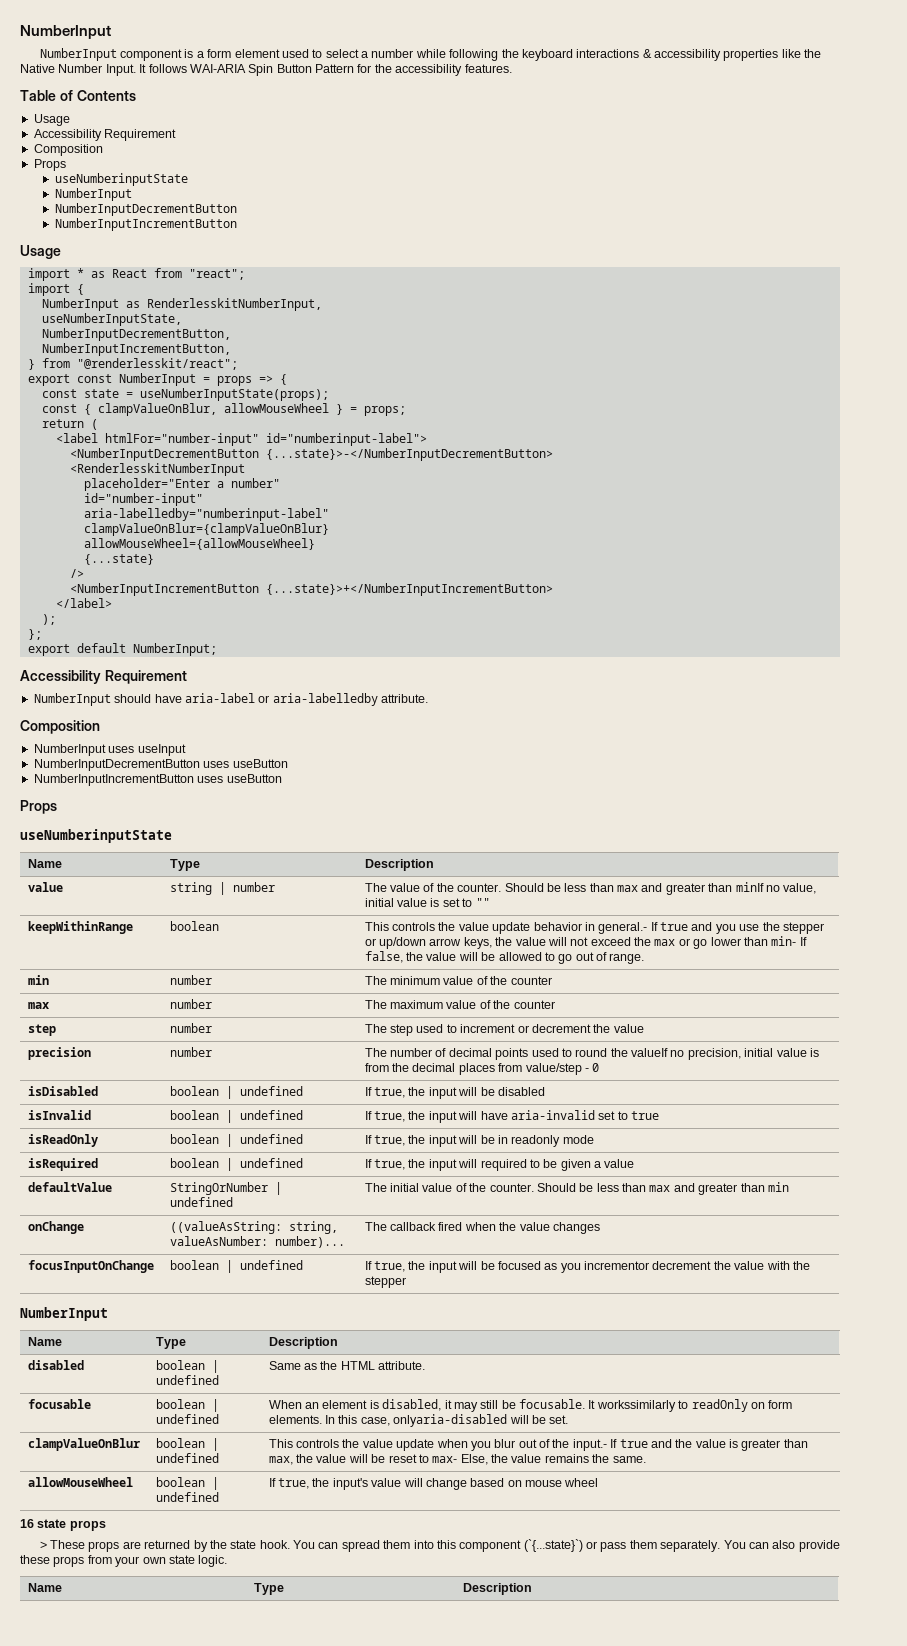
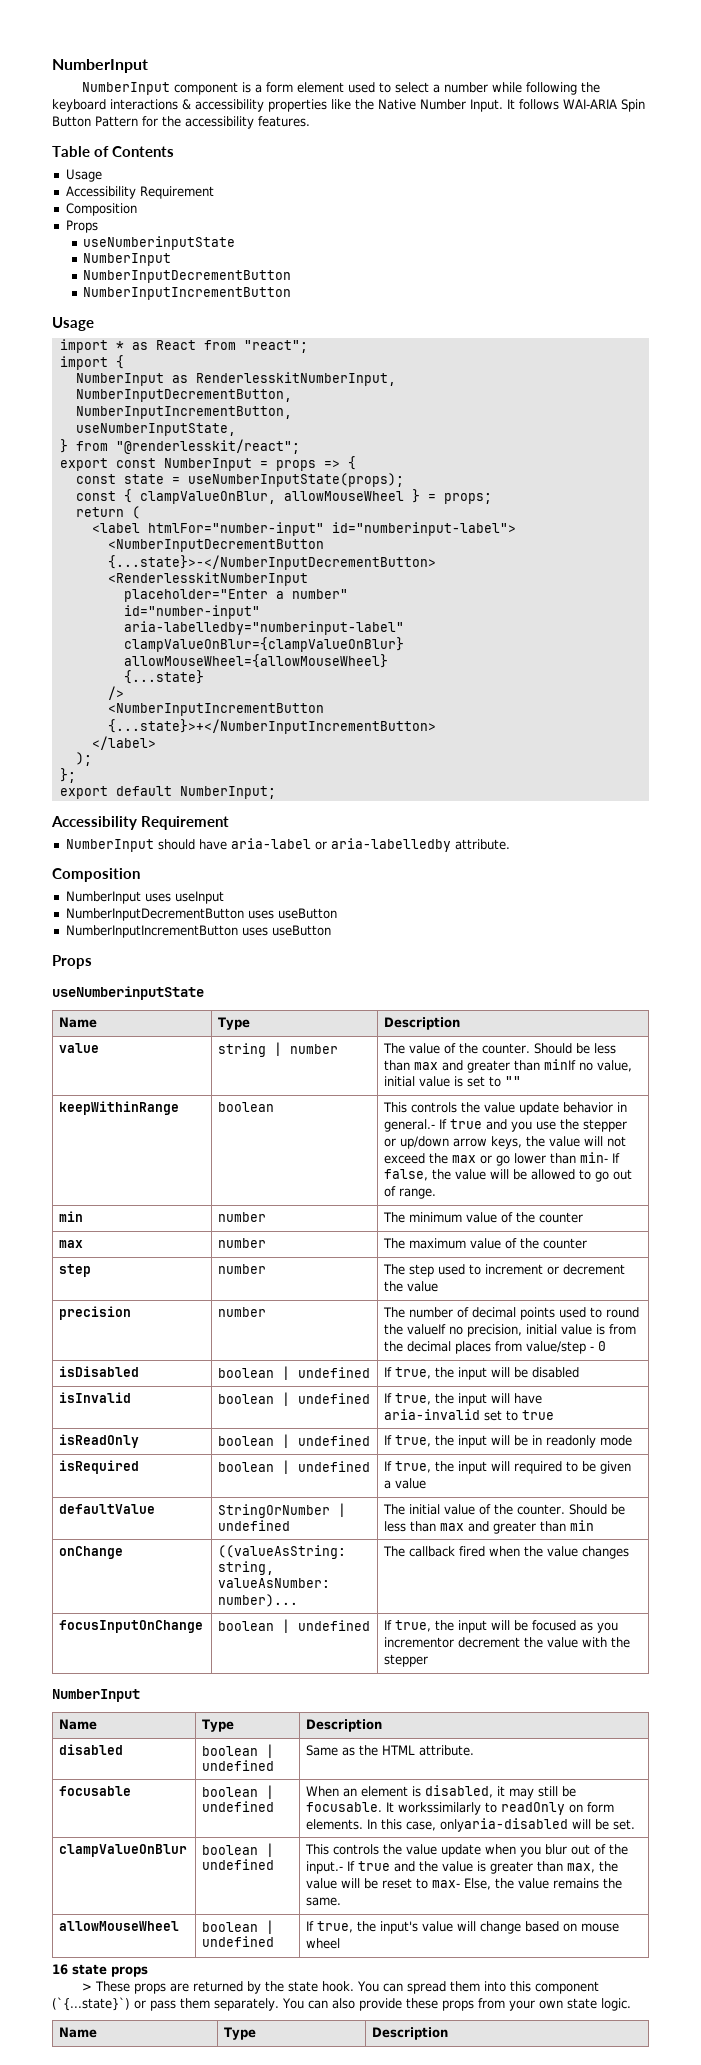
- useNumberInputState,
+ useNumberInputState,

